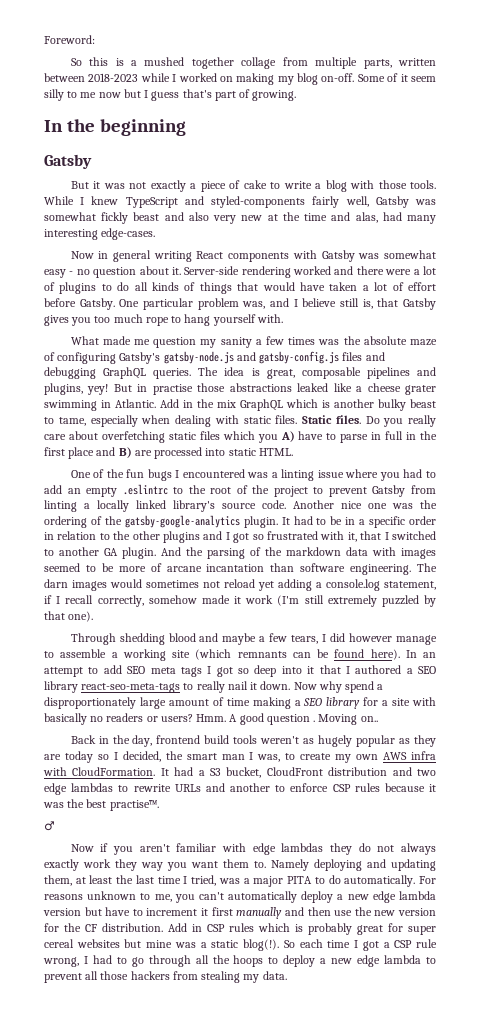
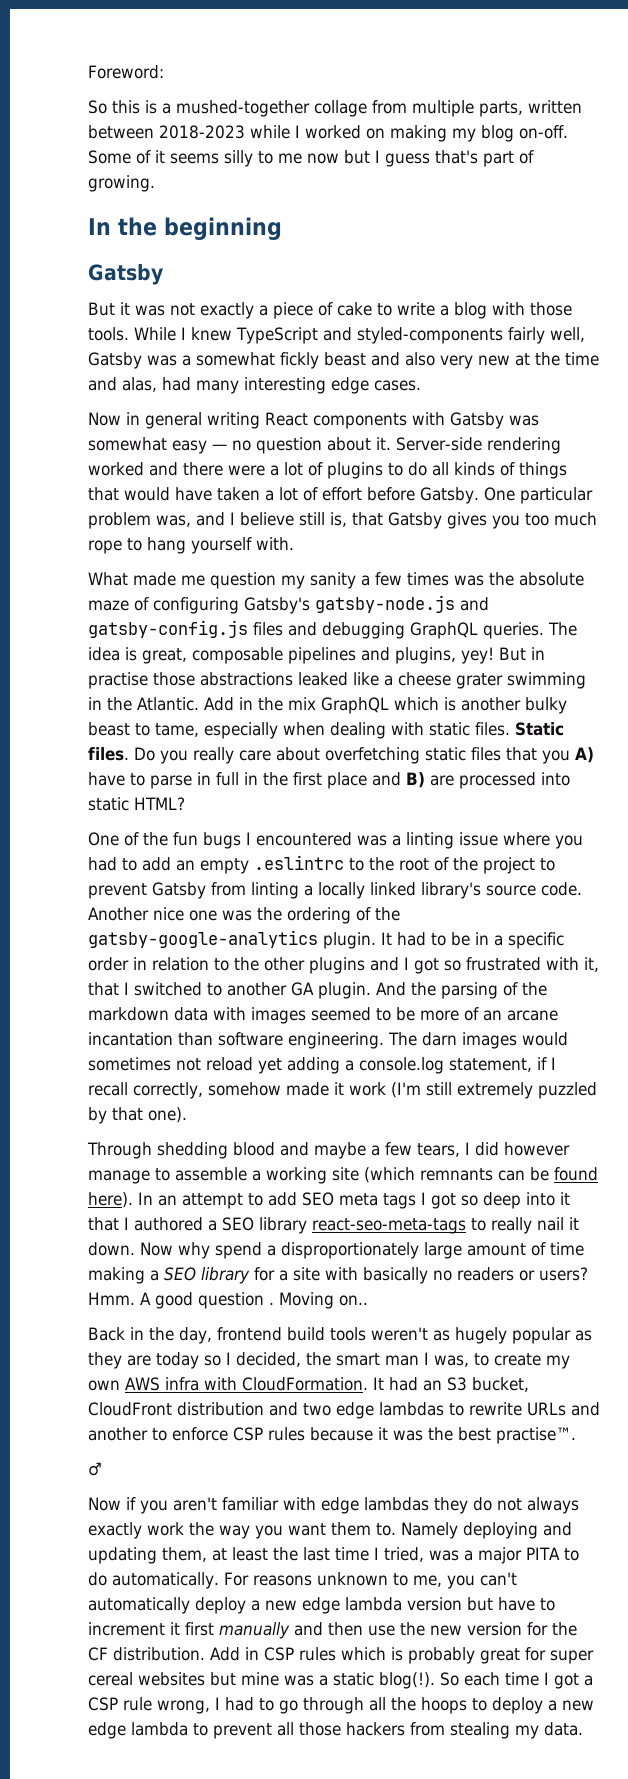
- So this is a mushed together collage from multiple parts, written between 2018-2023 while I worked on making my blog on-off.
+ So this is a mushed-together collage from multiple parts, written between 2018-2023 while I worked on making my blog on-off.
- Some of it seem silly to me now but I guess that's part of growing.
+ Some of it seems silly to me now but I guess that's part of growing.
- While I knew TypeScript and styled-components fairly well, Gatsby was somewhat fickly beast and also very new at the time and alas, had many interesting edge-cases.
+ While I knew TypeScript and styled-components fairly well, Gatsby was a somewhat fickly beast and also very new at the time and alas, had many interesting edge cases.
- Now in general writing React components with Gatsby was somewhat easy - no question about it.
+ Now in general writing React components with Gatsby was somewhat easy — no question about it.
- But in practise those abstractions leaked like a cheese grater swimming in Atlantic.
+ But in practise those abstractions leaked like a cheese grater swimming in the Atlantic.
- Do you really care about overfetching static files which you A) have to parse in full in the first place and B) are processed into static HTML.
+ Do you really care about overfetching static files that you A) have to parse in full in the first place and B) are processed into static HTML?
- And the parsing of the markdown data with images seemed to be more of arcane incantation than software engineering.
+ And the parsing of the markdown data with images seemed to be more of an arcane incantation than software engineering.
- It had a S3 bucket, CloudFront distribution and two edge lambdas to rewrite URLs and another to enforce CSP rules because it was the best practise™.
+ It had an S3 bucket, CloudFront distribution and two edge lambdas to rewrite URLs and another to enforce CSP rules because it was the best practise™.
- Now if you aren't familiar with edge lambdas they do not always exactly work they way you want them to.
+ Now if you aren't familiar with edge lambdas they do not always exactly work the way you want them to.

